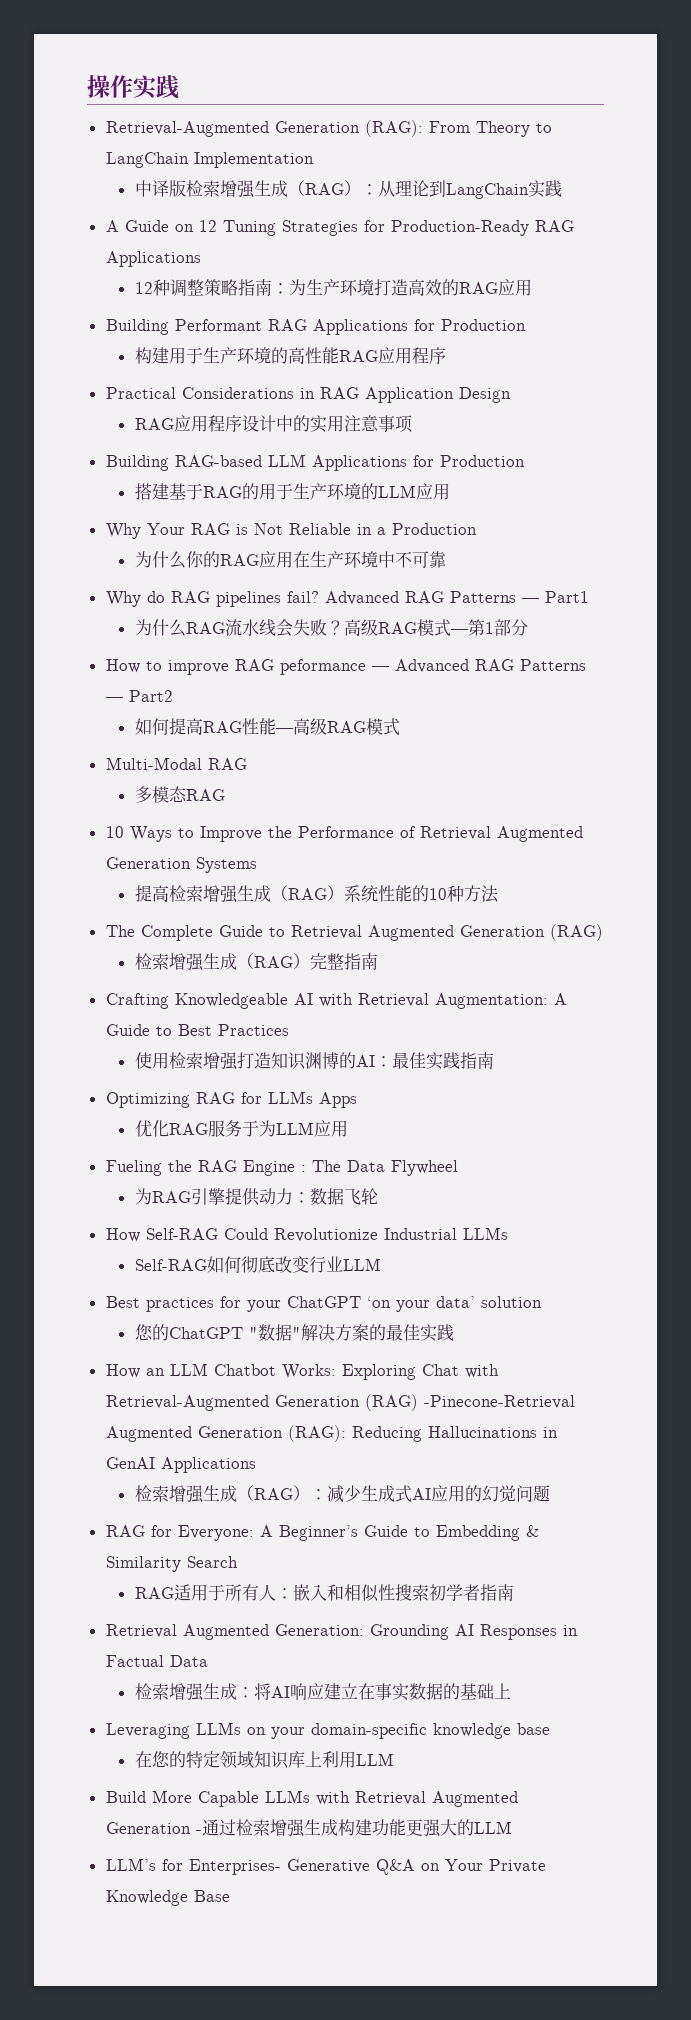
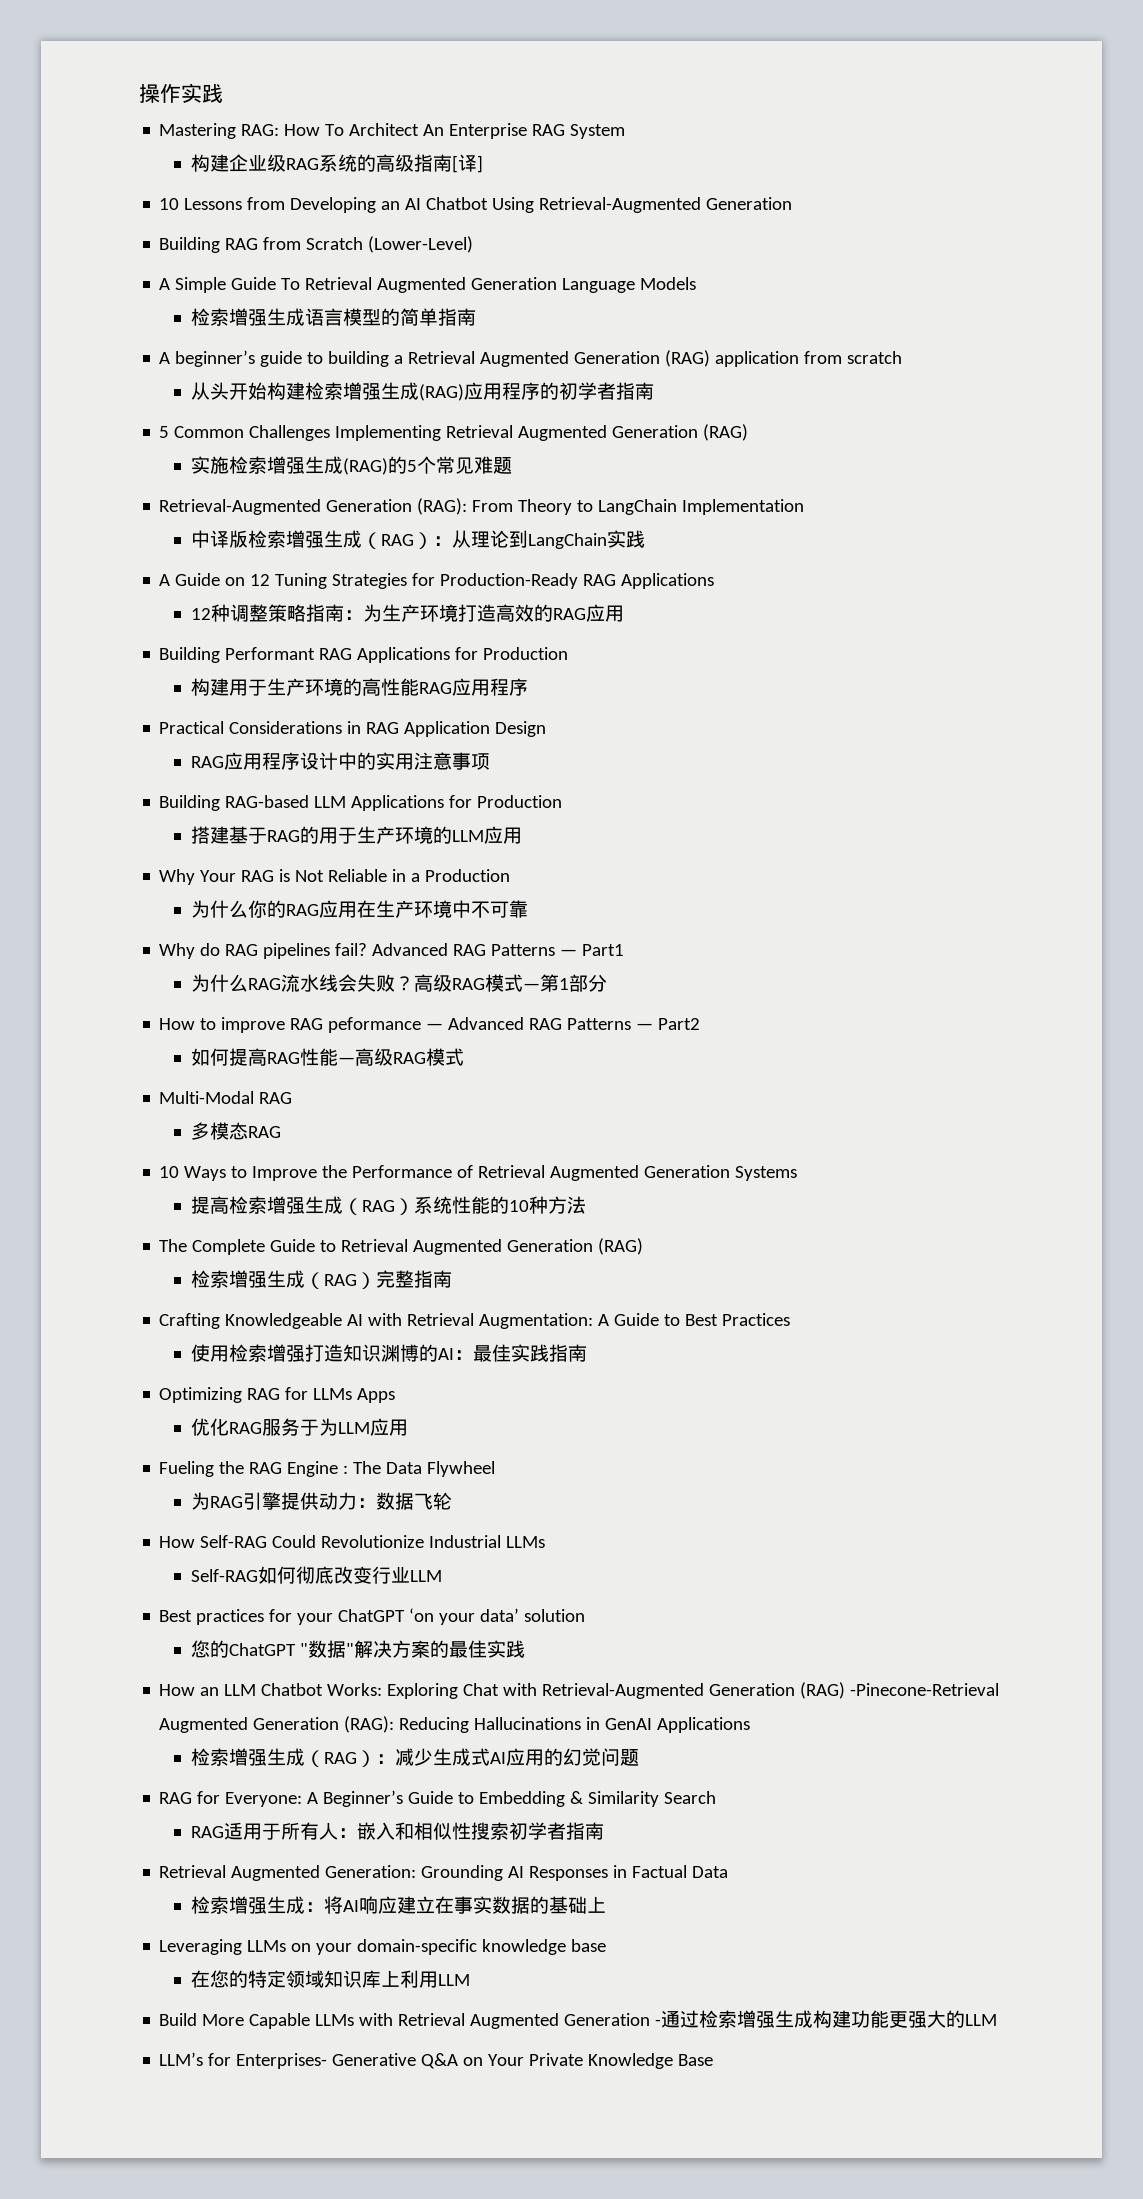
+ Mastering RAG: How To Architect An Enterprise RAG System
+ 构建企业级RAG系统的高级指南[译]
+ 10 Lessons from Developing an AI Chatbot Using Retrieval-Augmented Generation
+ Building RAG from Scratch (Lower-Level)
+ A Simple Guide To Retrieval Augmented Generation Language Models
+ 检索增强生成语言模型的简单指南
+ A beginner’s guide to building a Retrieval Augmented Generation (RAG) application from scratch
+ 从头开始构建检索增强生成(RAG)应用程序的初学者指南
+ 5 Common Challenges Implementing Retrieval Augmented Generation (RAG)
+ 实施检索增强生成(RAG)的5个常见难题

